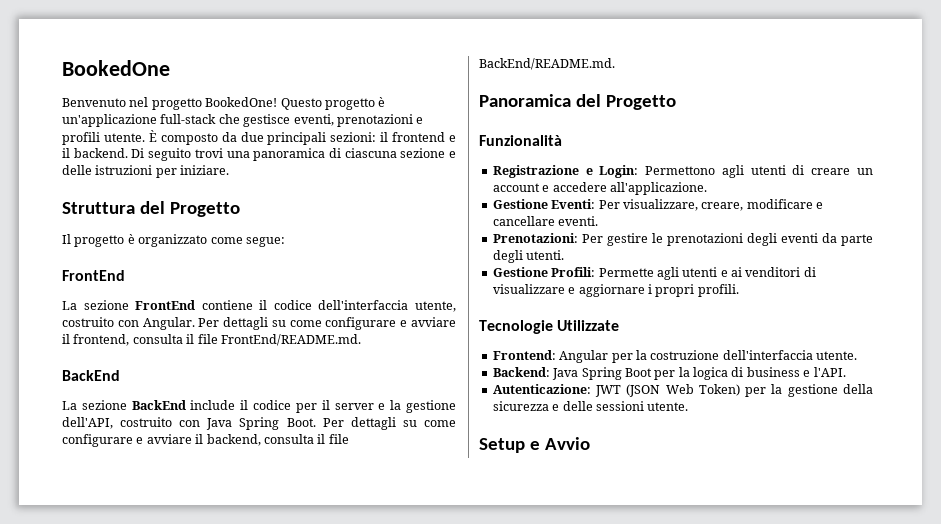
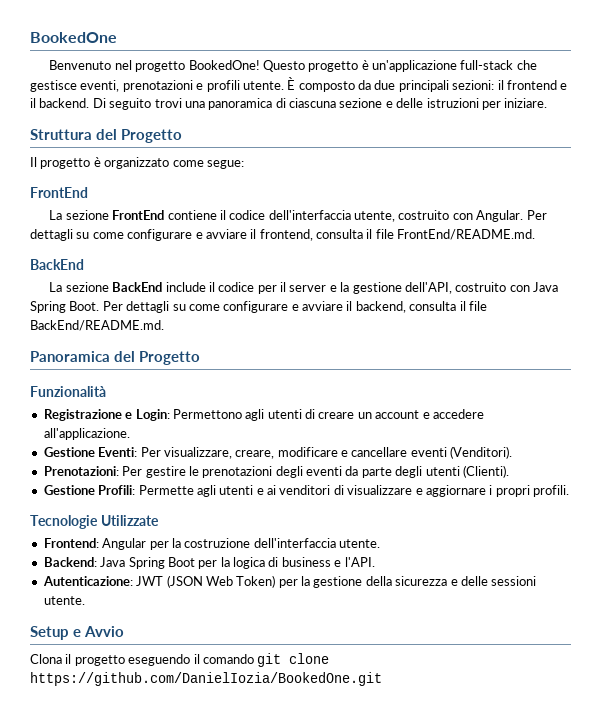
- Gestione Eventi: Per visualizzare, creare, modificare e cancellare eventi.
+ Gestione Eventi: Per visualizzare, creare, modificare e cancellare eventi (Venditori).
- Prenotazioni: Per gestire le prenotazioni degli eventi da parte degli utenti.
+ Prenotazioni: Per gestire le prenotazioni degli eventi da parte degli utenti (Clienti).
+ Clona il progetto eseguendo il comando git clone https://github.com/DanielIozia/BookedOne.git

